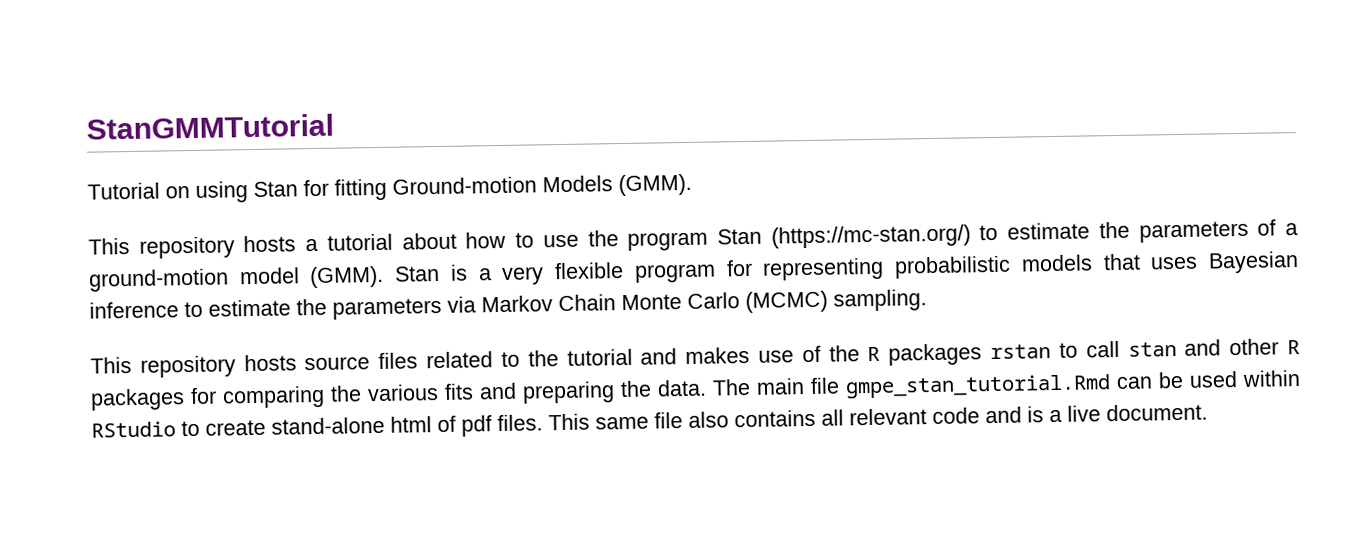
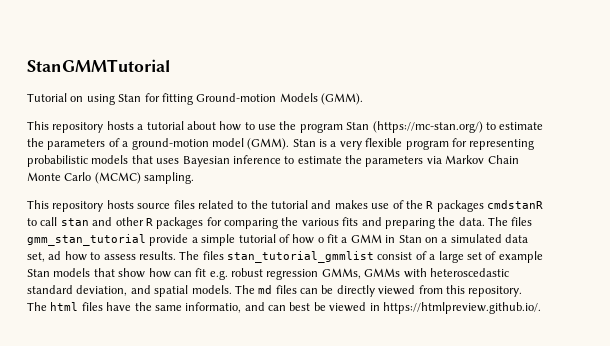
- This repository hosts source files related to the tutorial and makes use of the R packages rstan to call stan and other R packages for comparing the various fits and preparing the data.
+ This repository hosts source files related to the tutorial and makes use of the R packages cmdstanR to call stan and other R packages for comparing the various fits and preparing the data.
- The main file gmpe_stan_tutorial.Rmd can be used within RStudio to create stand-alone html of pdf files. This same file also contains all relevant code and is a live document.
+ The files gmm_stan_tutorial provide a simple tutorial of how o fit a GMM in Stan on a simulated data set, ad how to assess results. The files stan_tutorial_gmmlist consist of a large set of example Stan models that show how can fit e.g. robust regression GMMs, GMMs with heteroscedastic standard deviation, and spatial models. The md files can be directly viewed from this repository. The html files have the same informatio, and can best be viewed in https://htmlpreview.github.io/.

